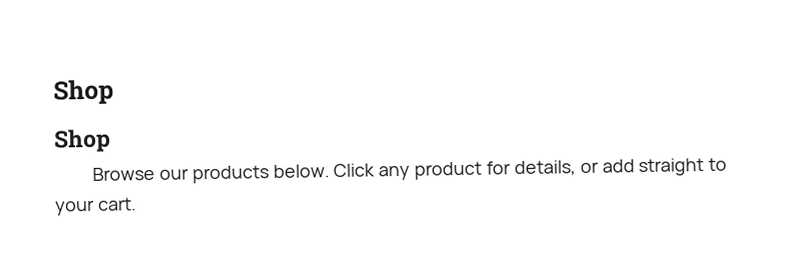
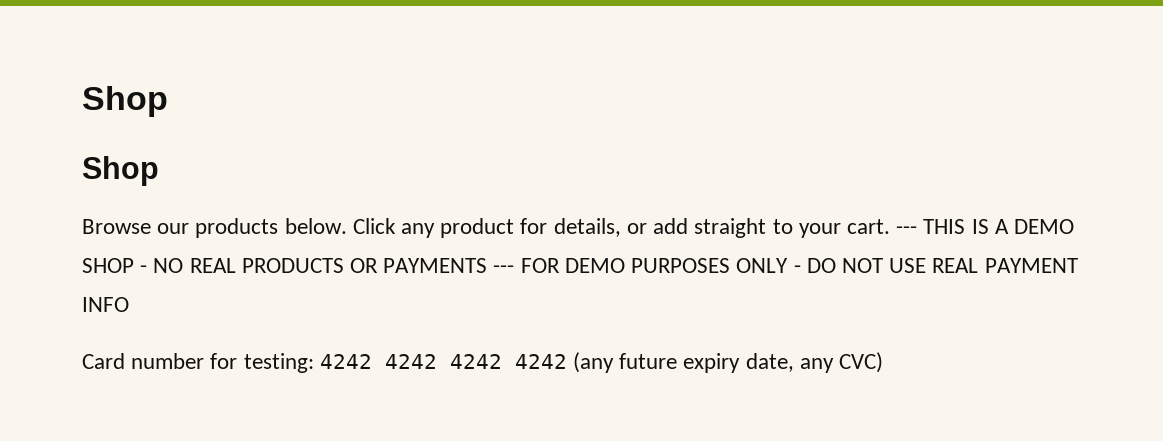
+ --- THIS IS A DEMO SHOP - NO REAL PRODUCTS OR PAYMENTS --- FOR DEMO PURPOSES ONLY - DO NOT USE REAL PAYMENT INFO
+ Card number for testing: 4242 4242 4242 4242 (any future expiry date, any CVC)

